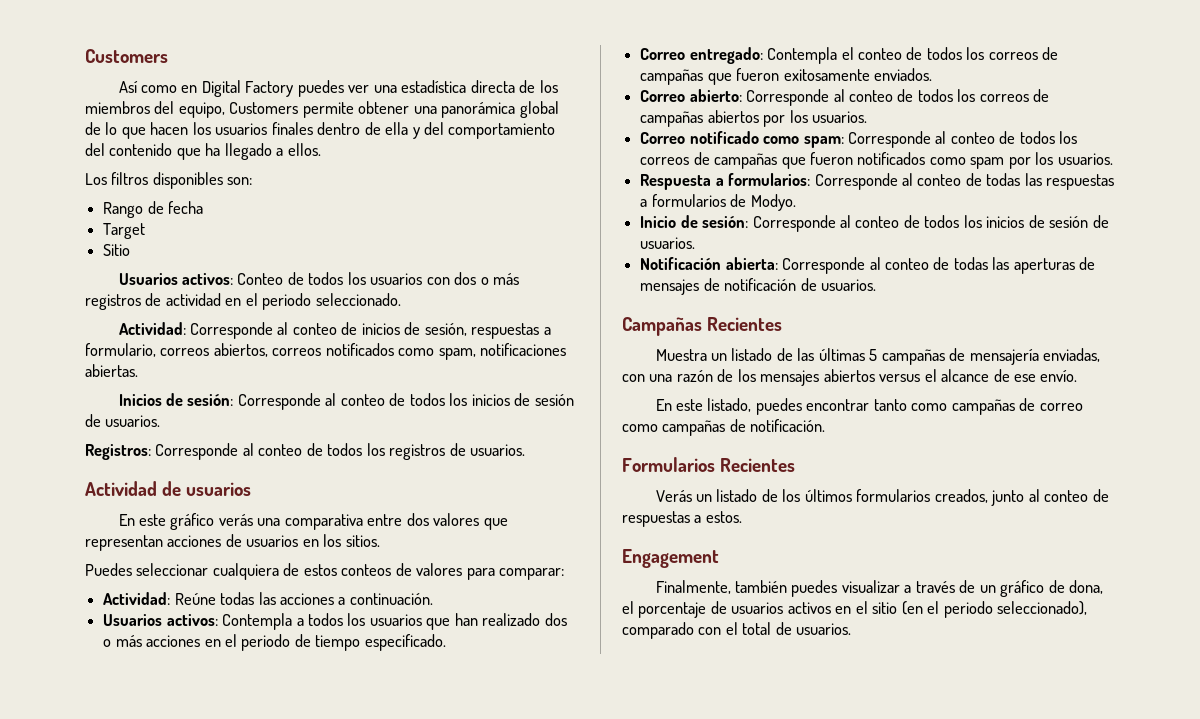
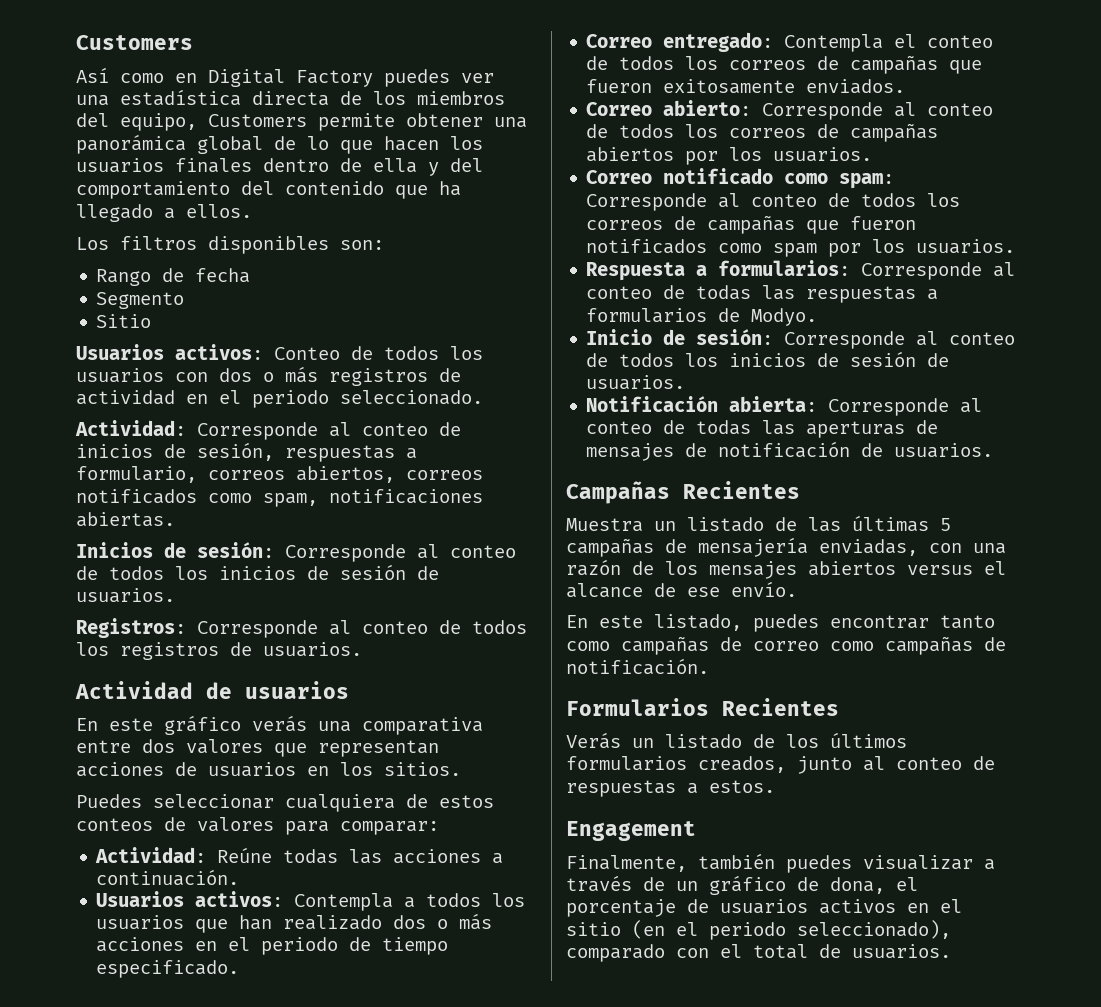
- Target
+ Segmento

